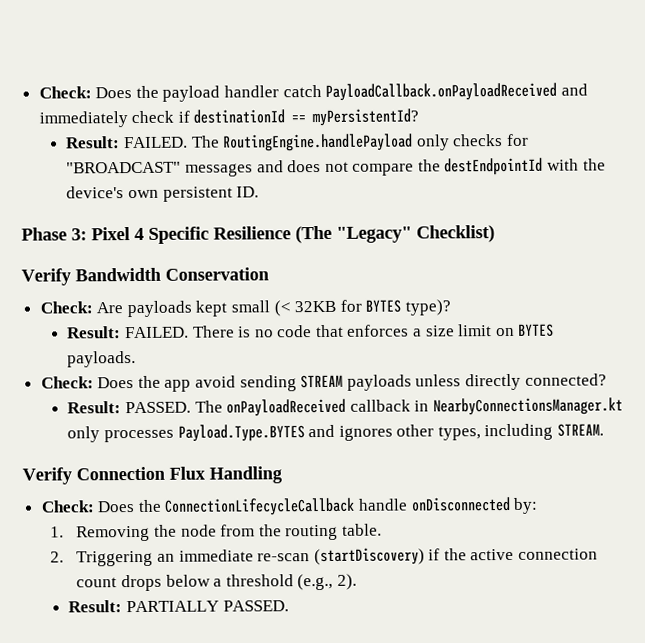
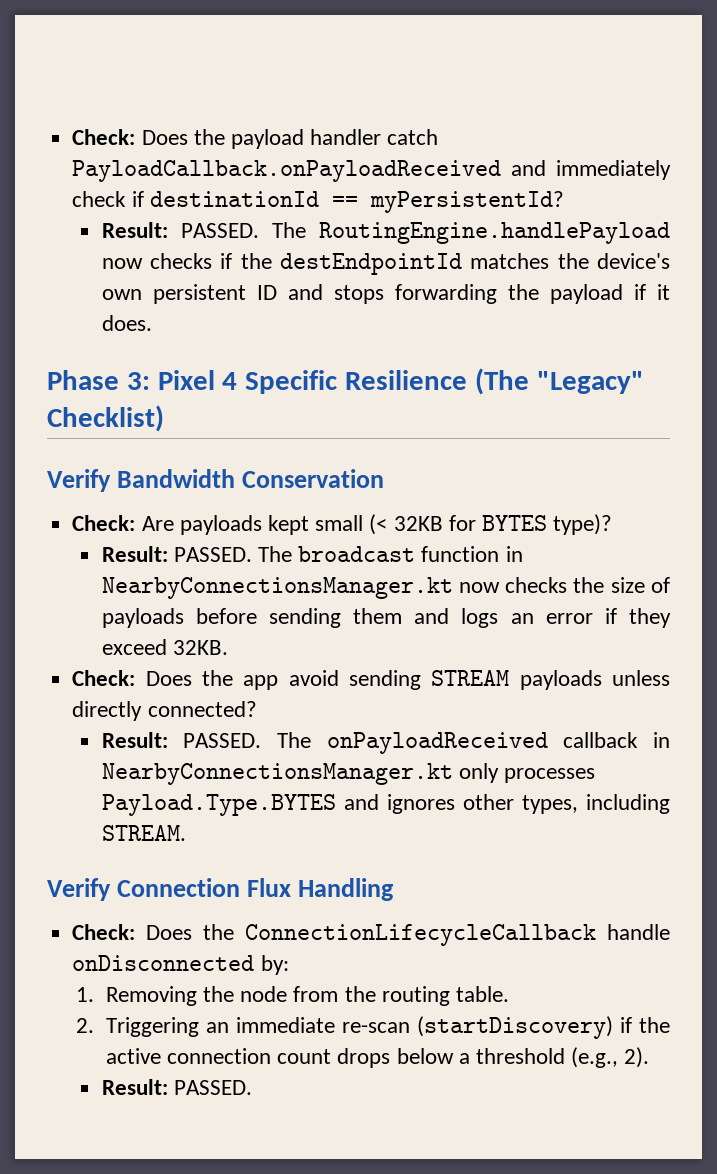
  Check: Does the payload handler catch PayloadCallback.onPayloadReceived and immediately check if destinationId == myPersistentId?
- Result: FAILED.
+ Result: PASSED.
- The RoutingEngine.handlePayload only checks for "BROADCAST" messages and does not compare the destEndpointId with the device's own persistent ID.
+ The RoutingEngine.handlePayload now checks if the destEndpointId matches the device's own persistent ID and stops forwarding the payload if it does.
- Result: FAILED. There is no code that enforces a size limit on BYTES payloads.
+ Result: PASSED. The broadcast function in NearbyConnectionsManager.kt now checks the size of payloads before sending them and logs an error if they exceed 32KB.
  2. Triggering an immediate re-scan (startDiscovery) if the active connection count drops below a threshold (e.g., 2).
- Result: PARTIALLY PASSED.
+ Result: PASSED.

